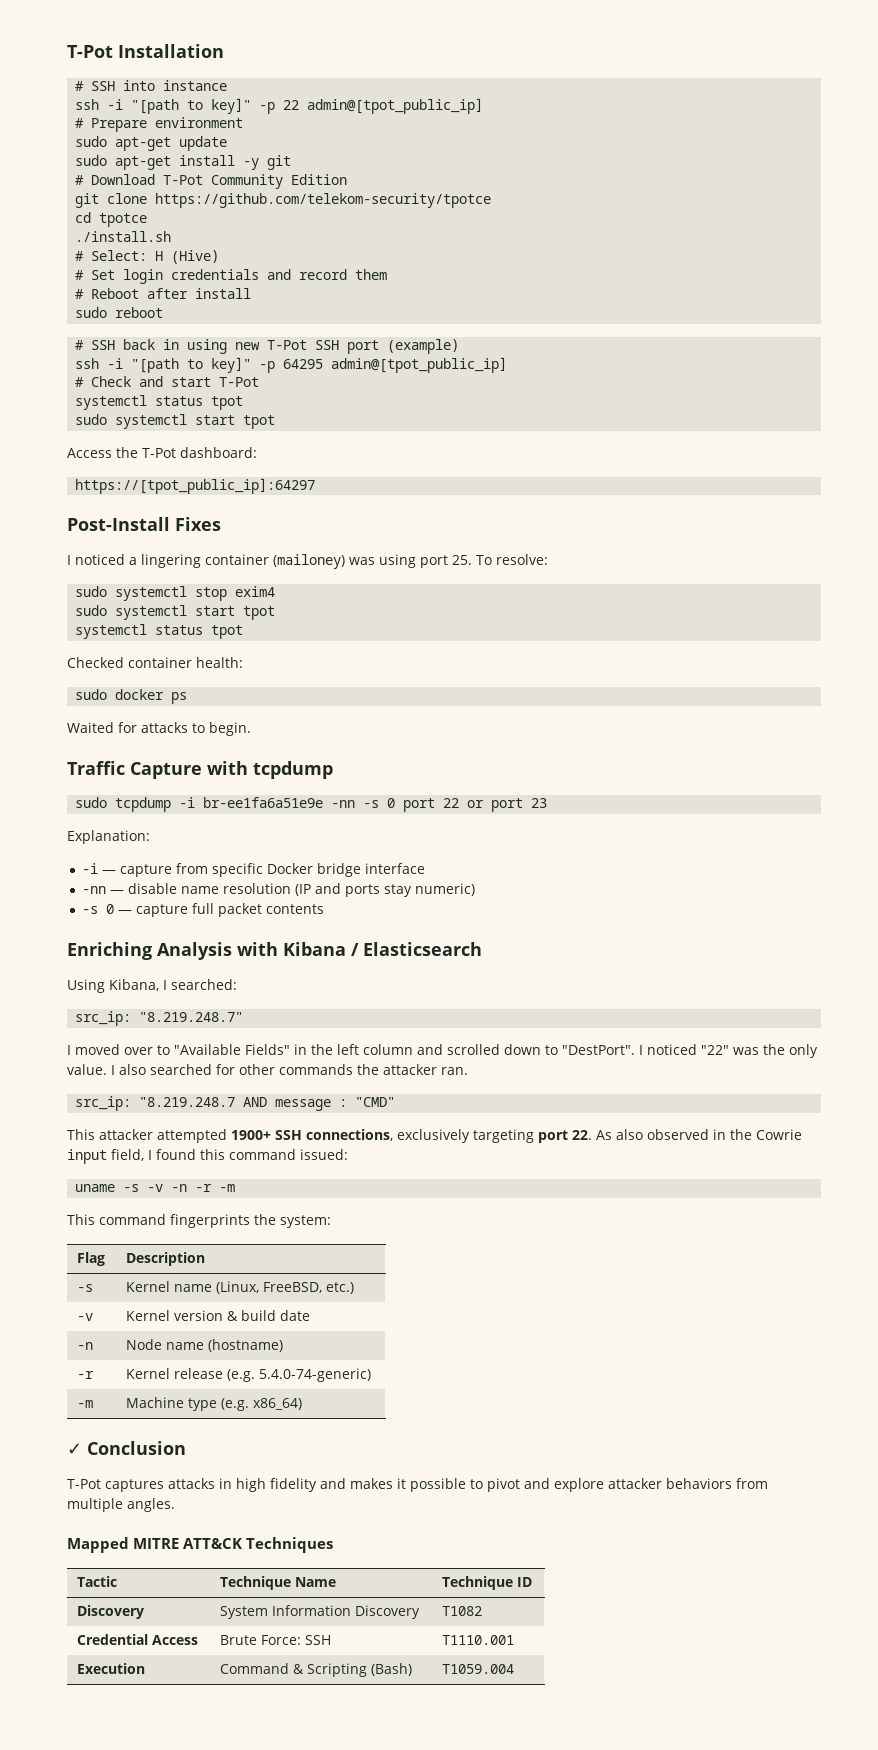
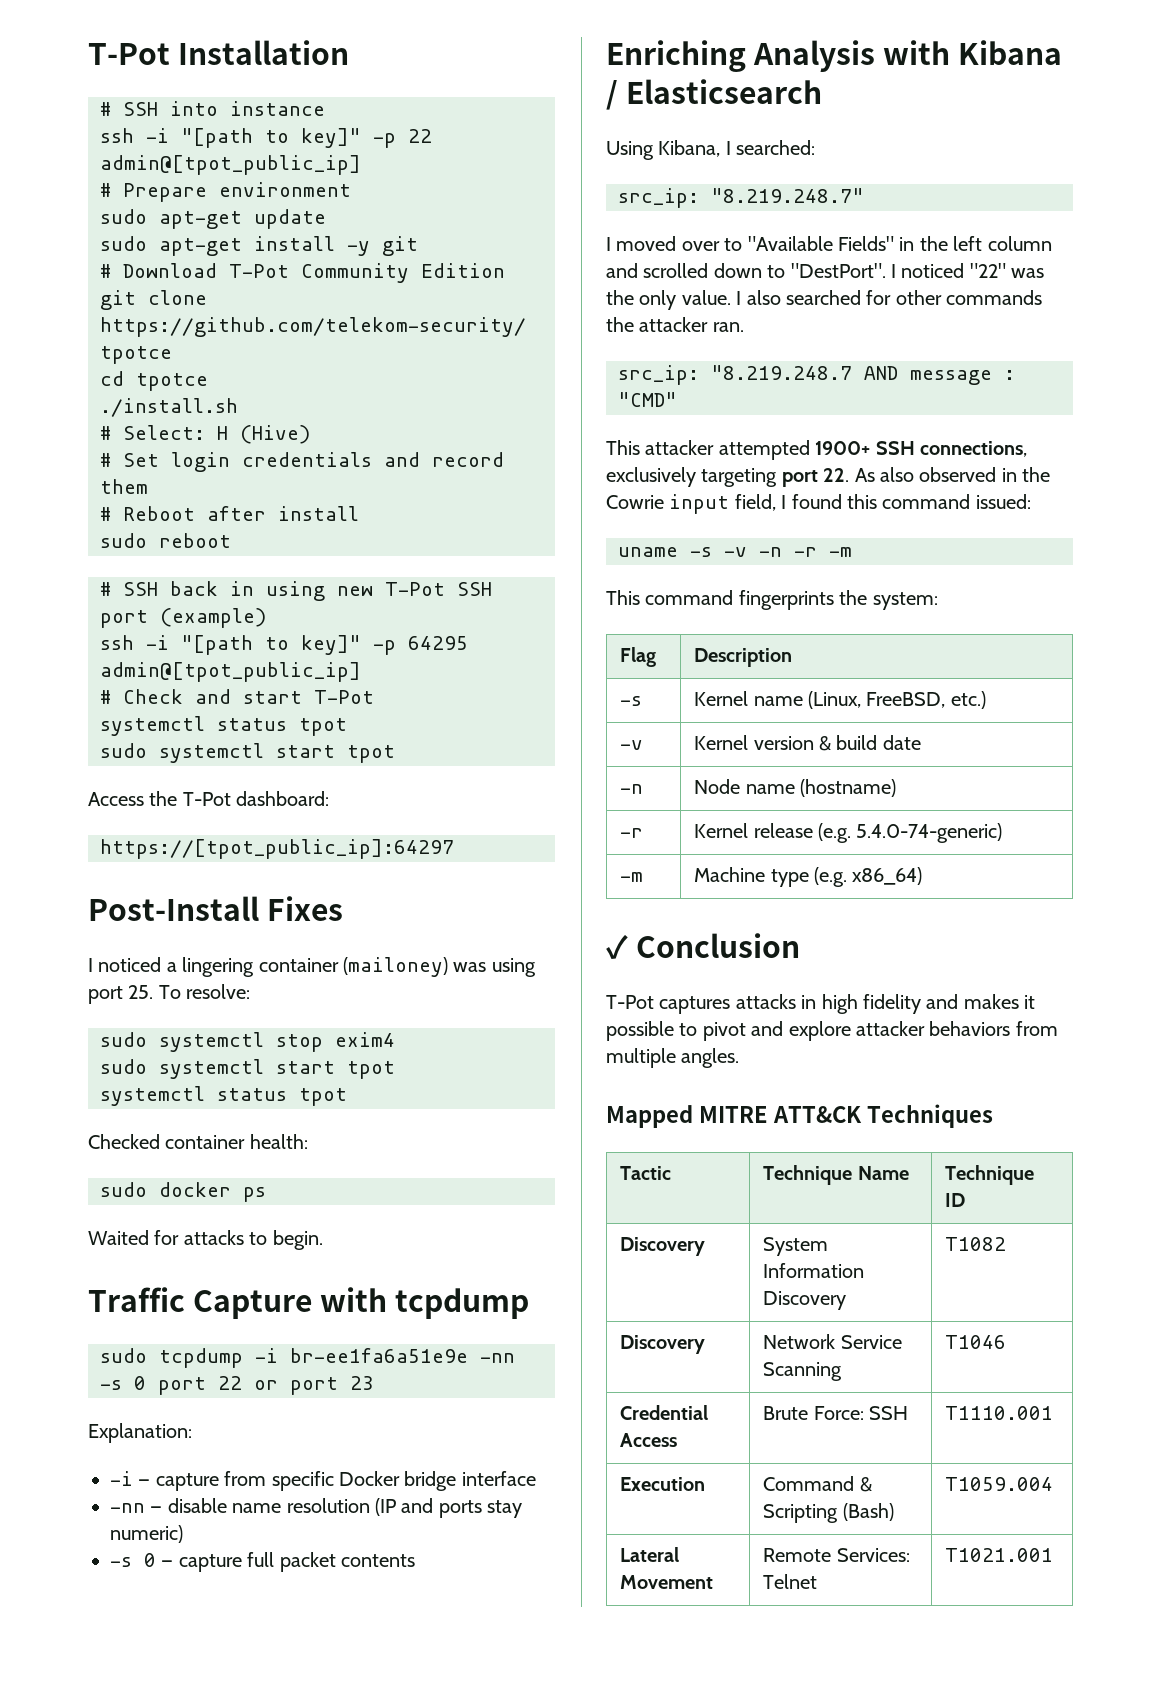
+ Discovery | Network Service Scanning | T1046
+ Lateral Movement | Remote Services: Telnet | T1021.001

